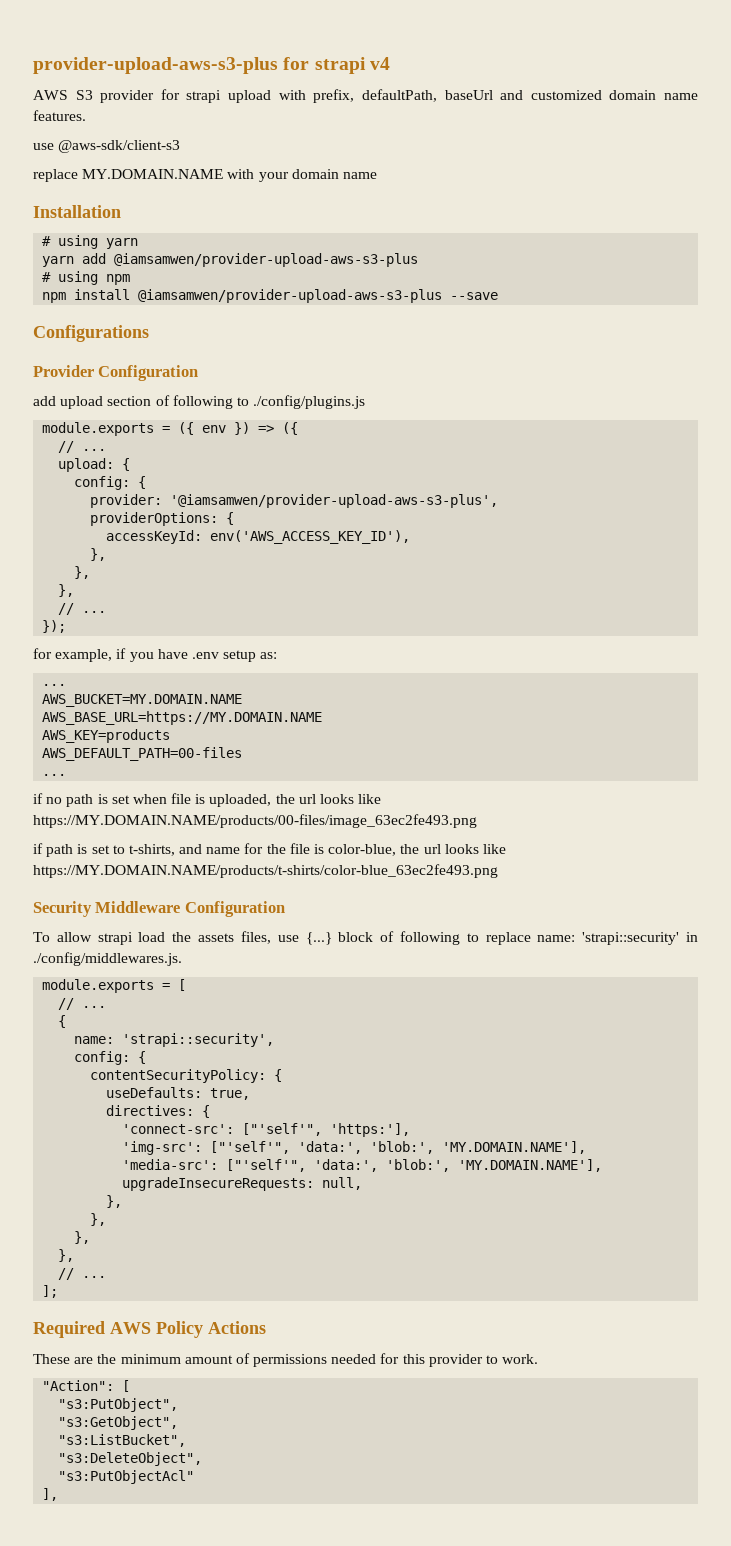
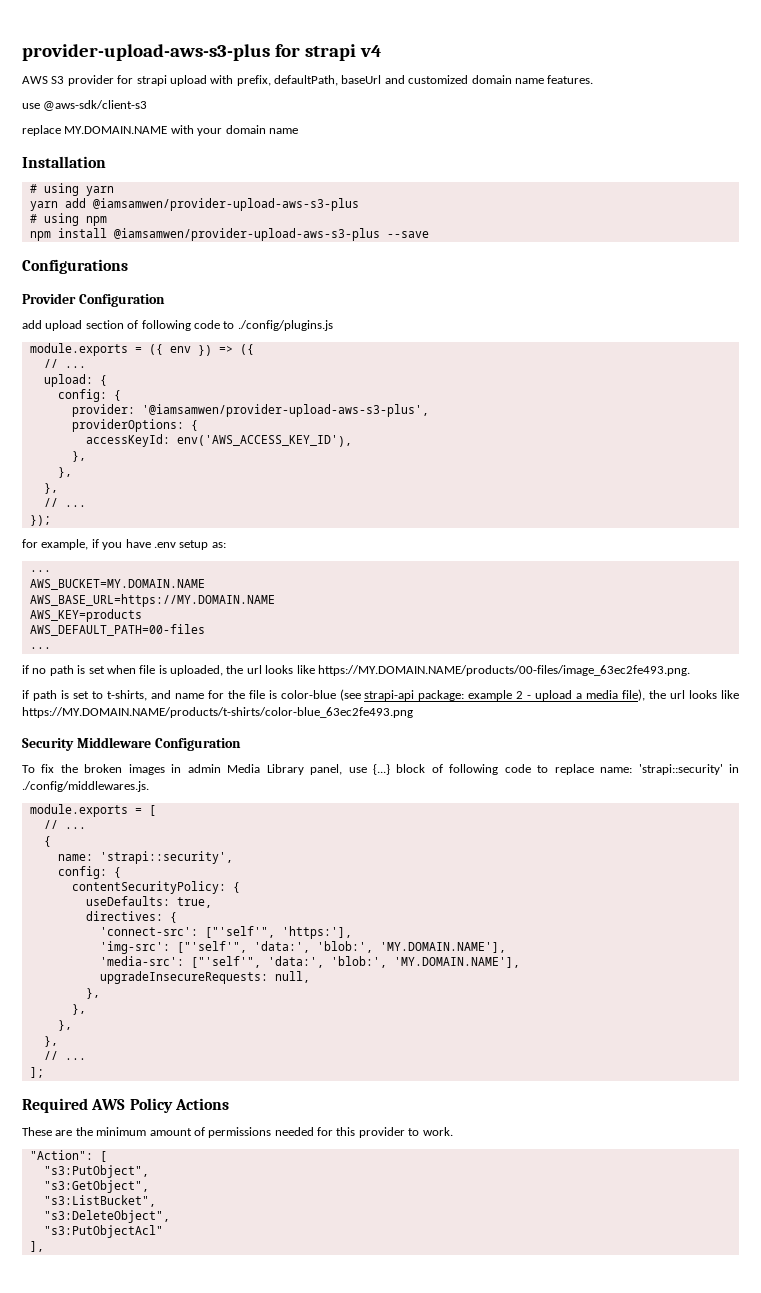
- add upload section of following to ./config/plugins.js
+ add upload section of following code to ./config/plugins.js
- if no path is set when file is uploaded, the url looks like https://MY.DOMAIN.NAME/products/00-files/image_63ec2fe493.png
+ if no path is set when file is uploaded, the url looks like https://MY.DOMAIN.NAME/products/00-files/image_63ec2fe493.png.
- if path is set to t-shirts, and name for the file is color-blue, the url looks like https://MY.DOMAIN.NAME/products/t-shirts/color-blue_63ec2fe493.png
+ if path is set to t-shirts, and name for the file is color-blue (see strapi-api package: example 2 - upload a media file), the url looks like https://MY.DOMAIN.NAME/products/t-shirts/color-blue_63ec2fe493.png
- To allow strapi load the assets files, use {...} block of following to replace name: 'strapi::security' in ./config/middlewares.js.
+ To fix the broken images in admin Media Library panel, use {...} block of following code to replace name: 'strapi::security' in ./config/middlewares.js.

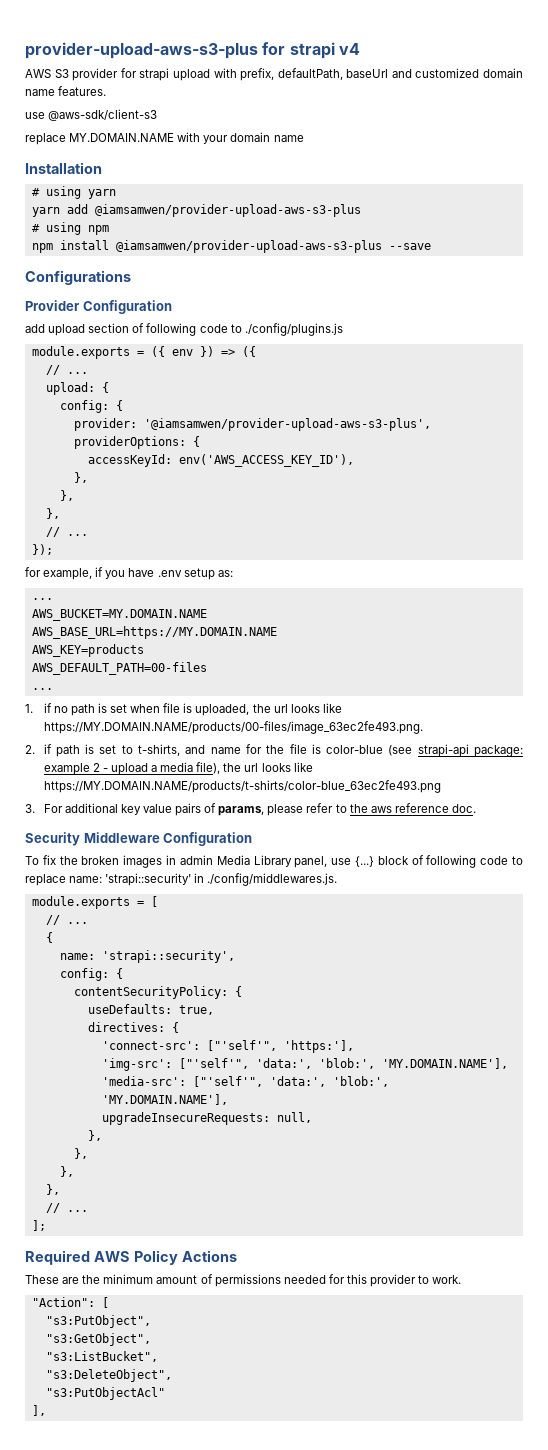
- if no path is set when file is uploaded, the url looks like https://MY.DOMAIN.NAME/products/00-files/image_63ec2fe493.png.
+ 1. if no path is set when file is uploaded, the url looks like https://MY.DOMAIN.NAME/products/00-files/image_63ec2fe493.png.
- if path is set to t-shirts, and name for the file is color-blue (see strapi-api package: example 2 - upload a media file), the url looks like https://MY.DOMAIN.NAME/products/t-shirts/color-blue_63ec2fe493.png
+ 2. if path is set to t-shirts, and name for the file is color-blue (see strapi-api package: example 2 - upload a media file), the url looks like https://MY.DOMAIN.NAME/products/t-shirts/color-blue_63ec2fe493.png
+ 3. For additional key value pairs of params, please refer to the aws reference doc.

